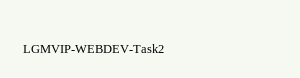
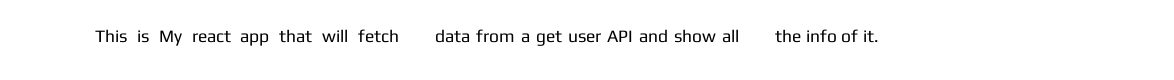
- LGMVIP-WEBDEV-Task2
+ This is My react app that will fetch data from a get user API and show all the info of it.

